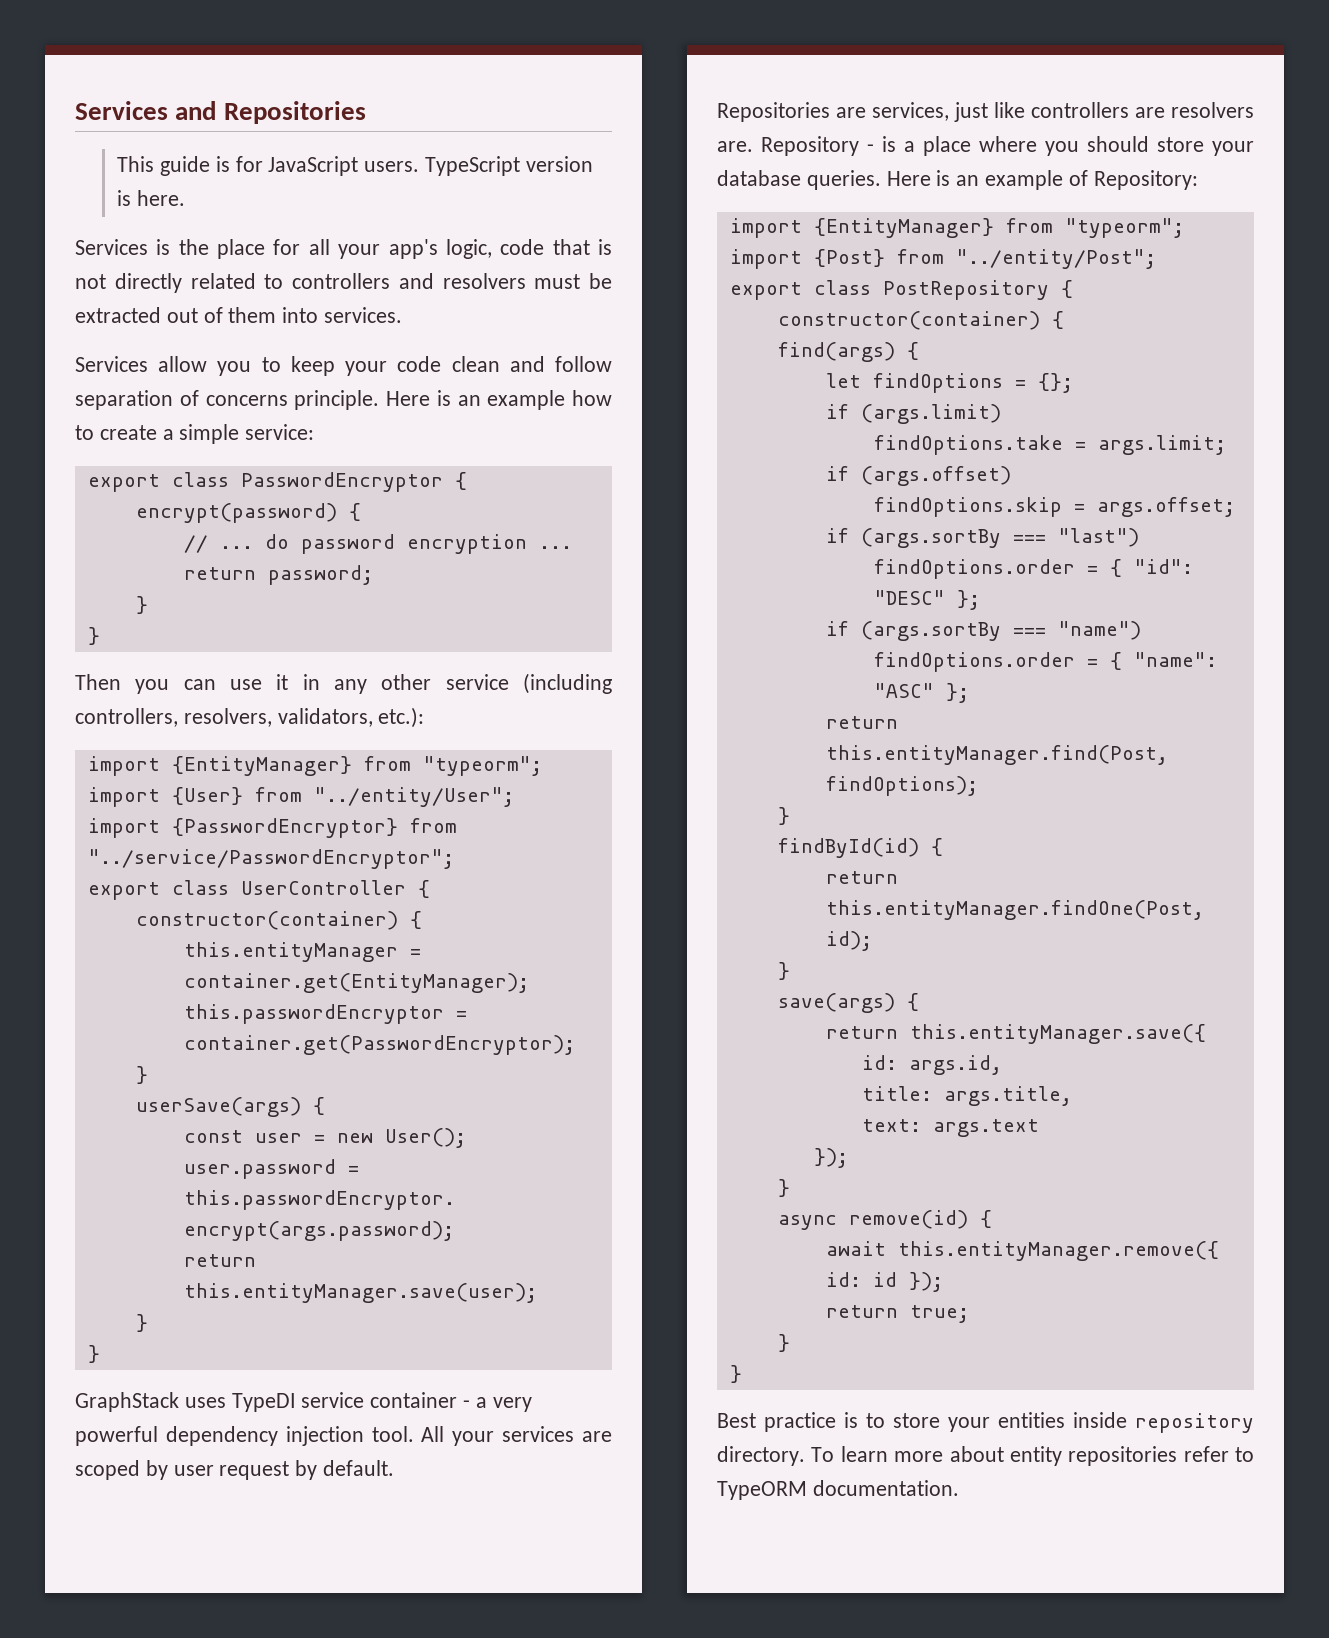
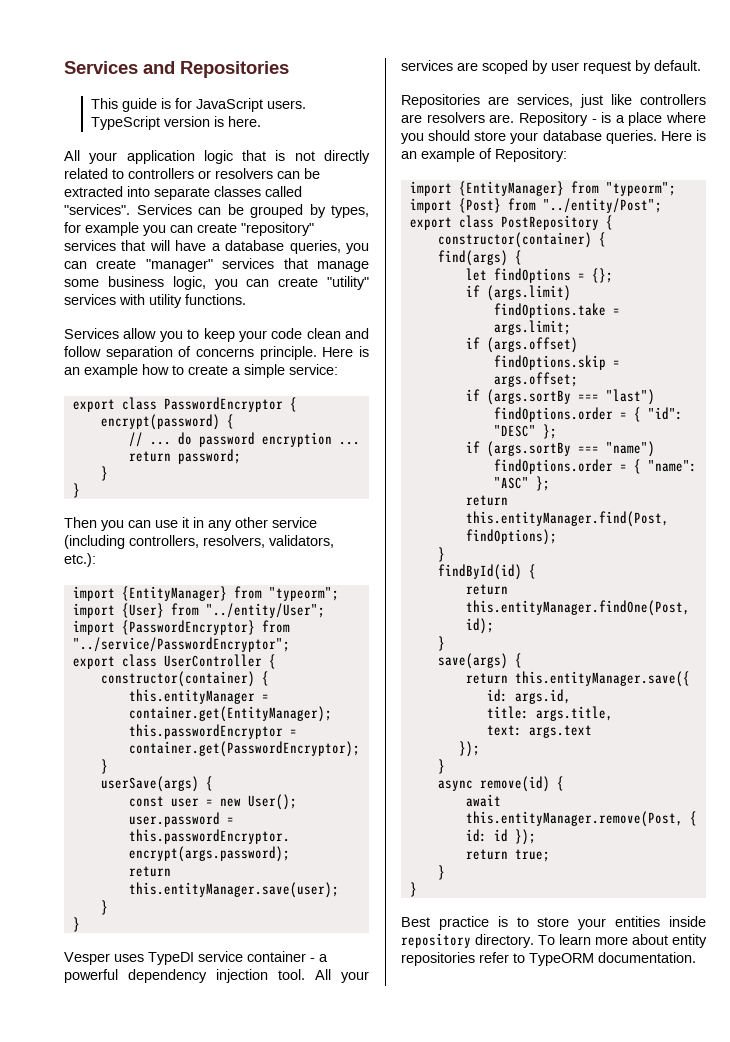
- Services is the place for all your app's logic, code that is not directly related to controllers and resolvers must be extracted out of them into services.
+ All your application logic that is not directly related to controllers or resolvers can be extracted into separate classes called "services". Services can be grouped by types, for example you can create "repository" services that will have a database queries, you can create "manager" services that manage some business logic, you can create "utility" services with utility functions.
- GraphStack uses TypeDI service container - a very powerful dependency injection tool.
+ Vesper uses TypeDI service container - a powerful dependency injection tool.
- await this.entityManager.remove({ id: id });
+ await this.entityManager.remove(Post, { id: id });

